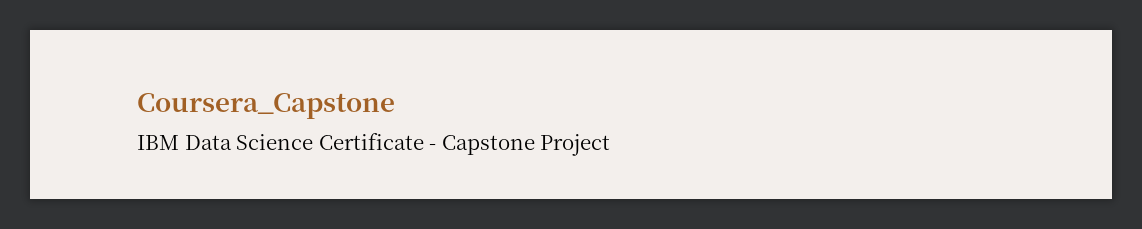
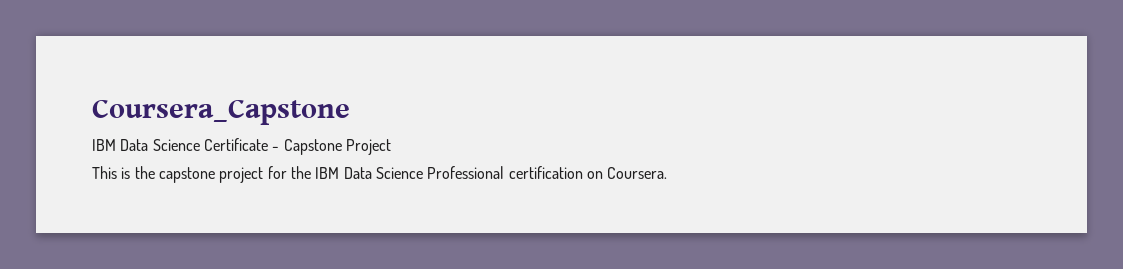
+ This is the capstone project for the IBM Data Science Professional certification on Coursera.

